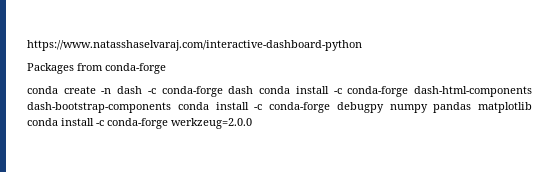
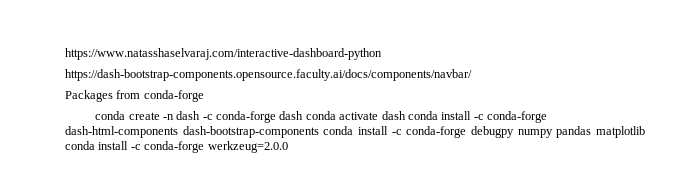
+ https://dash-bootstrap-components.opensource.faculty.ai/docs/components/navbar/
- conda create -n dash -c conda-forge dash conda install -c conda-forge dash-html-components dash-bootstrap-components conda install -c conda-forge debugpy numpy pandas matplotlib conda install -c conda-forge werkzeug=2.0.0
+ conda create -n dash -c conda-forge dash conda activate dash conda install -c conda-forge dash-html-components dash-bootstrap-components conda install -c conda-forge debugpy numpy pandas matplotlib conda install -c conda-forge werkzeug=2.0.0

